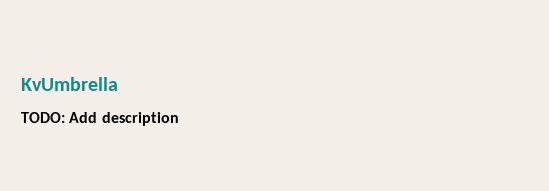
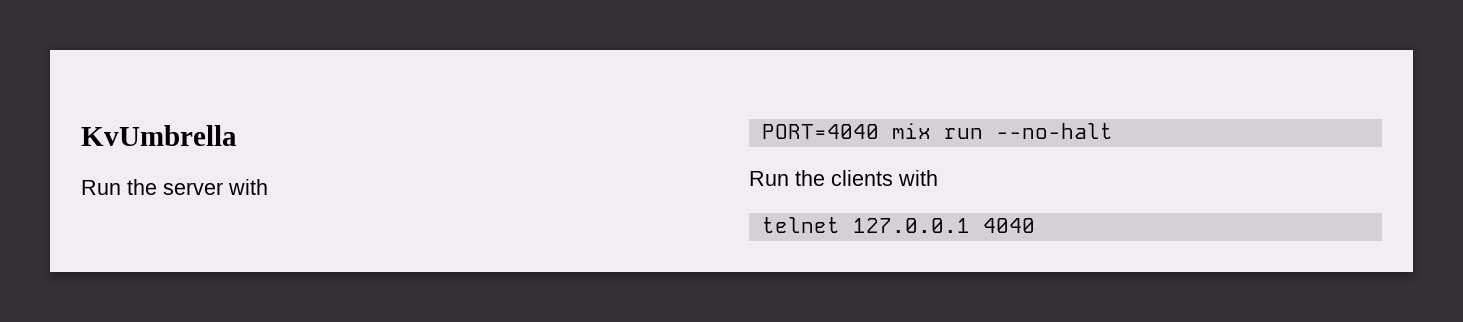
- TODO: Add description
+ Run the server with
+ PORT=4040 mix run --no-halt
+ Run the clients with
+ telnet 127.0.0.1 4040

